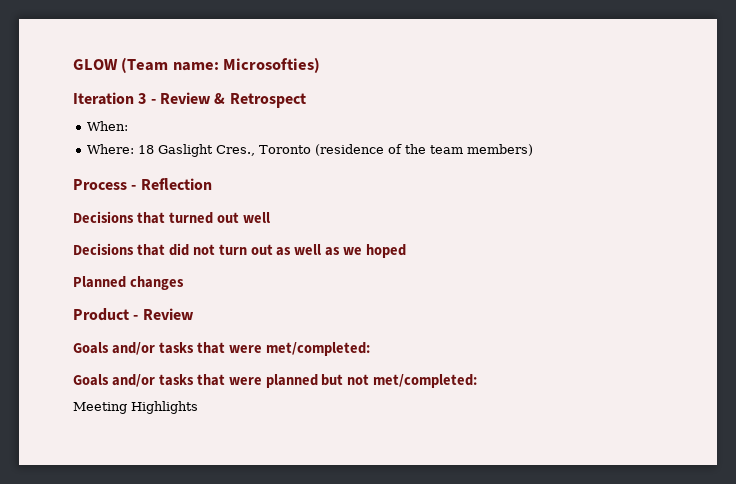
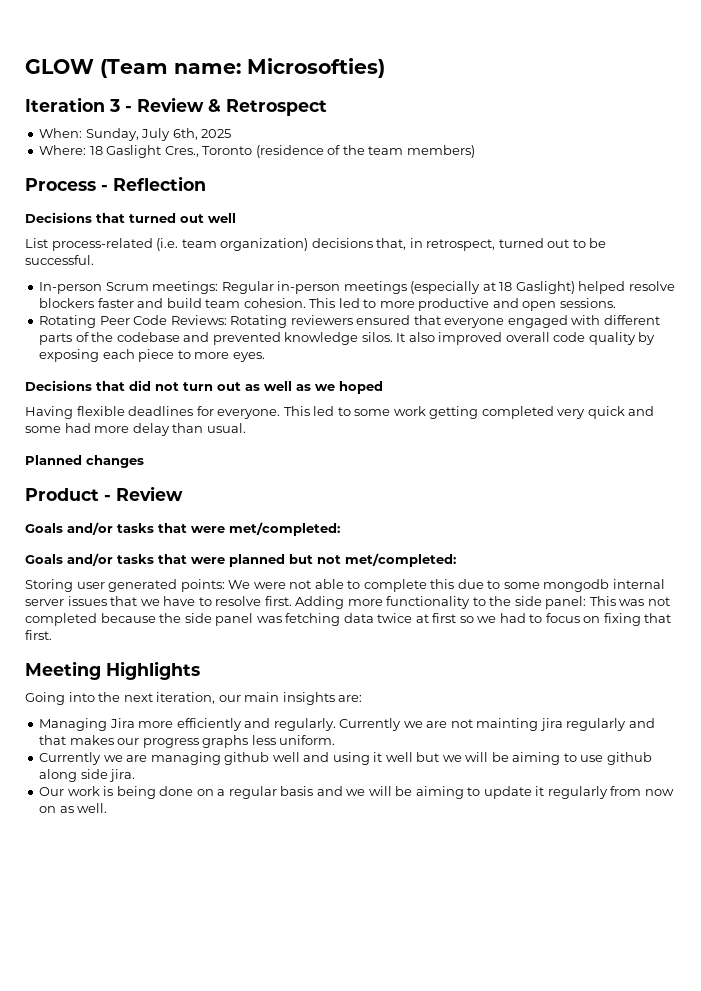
- When:
+ When: Sunday, July 6th, 2025
+ List process-related (i.e. team organization) decisions that, in retrospect, turned out to be successful.
+ In-person Scrum meetings: Regular in-person meetings (especially at 18 Gaslight) helped resolve blockers faster and build team cohesion. This led to more productive and open sessions.
+ Rotating Peer Code Reviews: Rotating reviewers ensured that everyone engaged with different parts of the codebase and prevented knowledge silos. It also improved overall code quality by exposing each piece to more eyes.
+ Having flexible deadlines for everyone. This led to some work getting completed very quick and some had more delay than usual.
+ Storing user generated points: We were not able to complete this due to some mongodb internal server issues that we have to resolve first. Adding more functionality to the side panel: This was not completed because the side panel was fetching data twice at first so we had to focus on fixing that first.
  Meeting Highlights
+ Going into the next iteration, our main insights are:
+ Managing Jira more efficiently and regularly. Currently we are not mainting jira regularly and that makes our progress graphs less uniform.
+ Currently we are managing github well and using it well but we will be aiming to use github along side jira.
+ Our work is being done on a regular basis and we will be aiming to update it regularly from now on as well.

